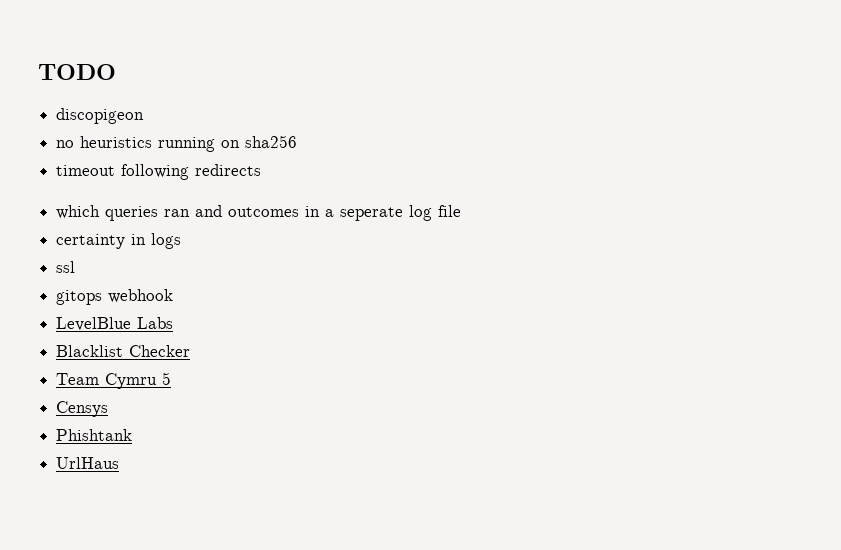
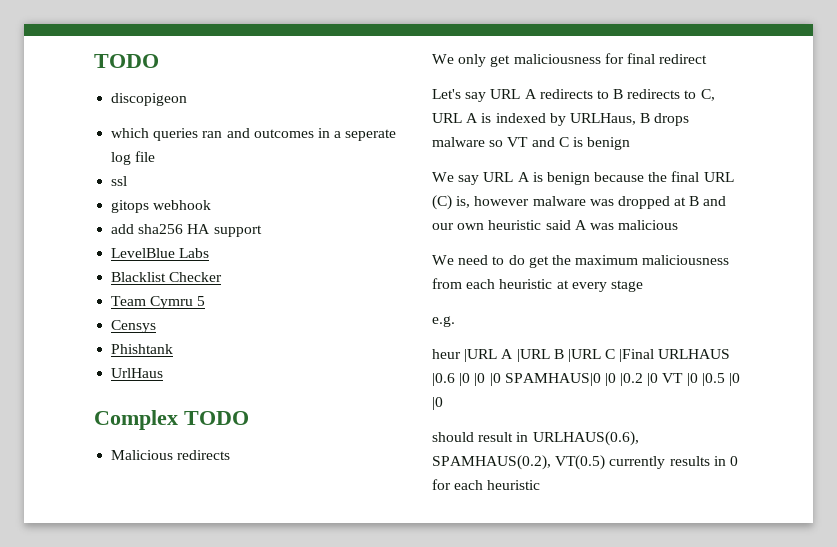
- no heuristics running on sha256
- timeout following redirects
- certainty in logs
+ add sha256 HA support
+ Complex TODO
+ Malicious redirects
+ We only get maliciousness for final redirect
+ Let's say URL A redirects to B redirects to C, URL A is indexed by URLHaus, B drops malware so VT and C is benign
+ We say URL A is benign because the final URL (C) is, however malware was dropped at B and our own heuristic said A was malicious
+ We need to do get the maximum maliciousness from each heuristic at every stage
+ e.g.
+ heur |URL A |URL B |URL C |Final URLHAUS |0.6 |0 |0 |0 SPAMHAUS|0 |0 |0.2 |0 VT |0 |0.5 |0 |0
+ should result in URLHAUS(0.6), SPAMHAUS(0.2), VT(0.5) currently results in 0 for each heuristic

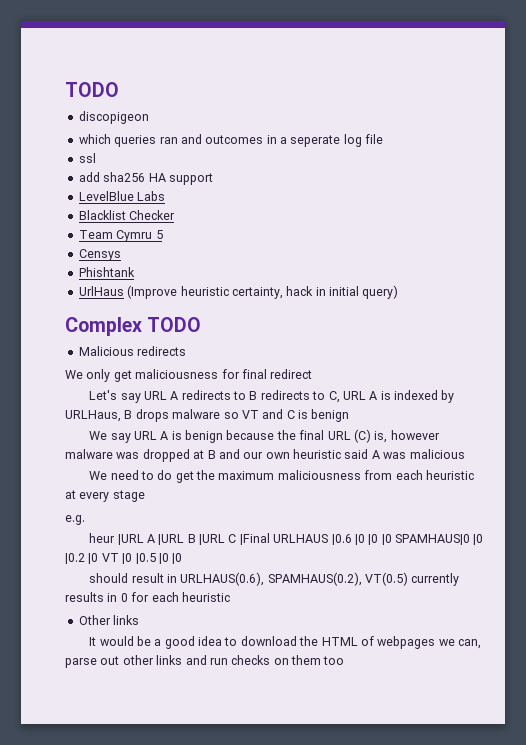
- gitops webhook
- UrlHaus
+ UrlHaus (Improve heuristic certainty, hack in initial query)
+ Other links
+ It would be a good idea to download the HTML of webpages we can, parse out other links and run checks on them too

